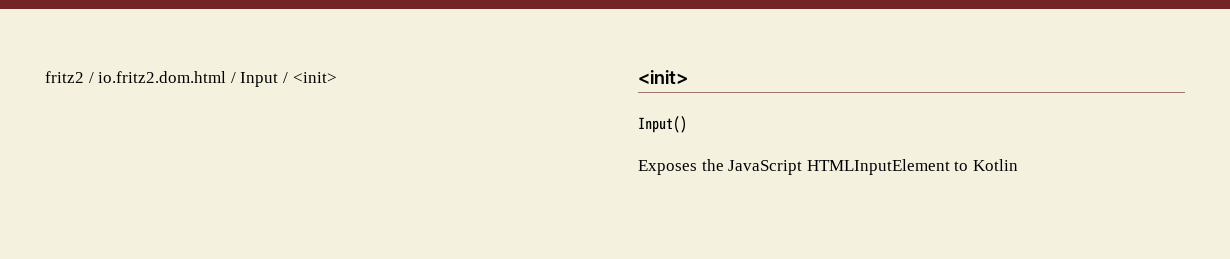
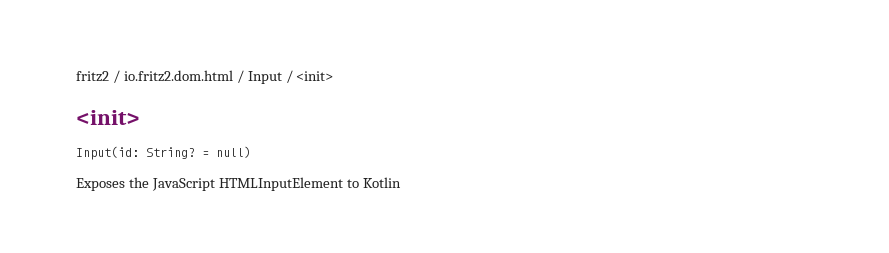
- Input()
+ Input(id: String? = null)

